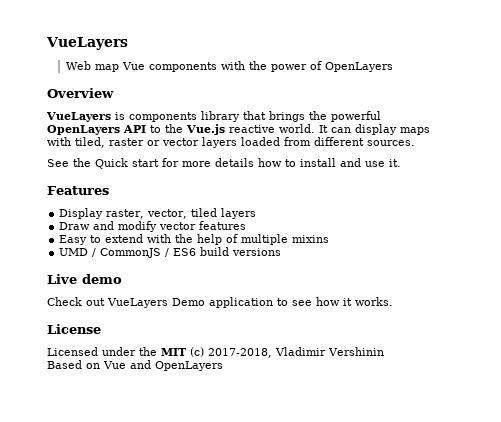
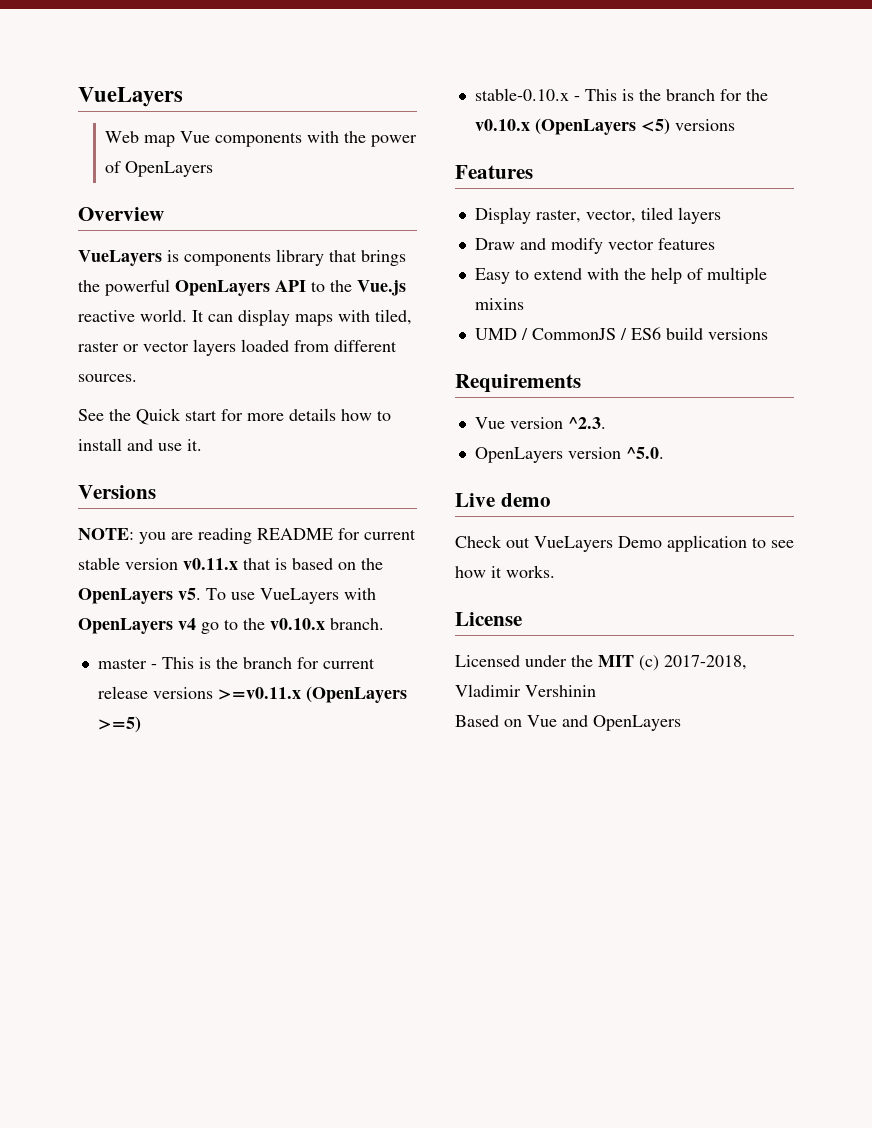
+ Versions
+ NOTE: you are reading README for current stable version v0.11.x that is based on the OpenLayers v5. To use VueLayers with OpenLayers v4 go to the v0.10.x branch.
+ master - This is the branch for current release versions >=v0.11.x (OpenLayers >=5)
+ stable-0.10.x - This is the branch for the v0.10.x (OpenLayers <5) versions
+ Requirements
+ Vue version ^2.3.
+ OpenLayers version ^5.0.

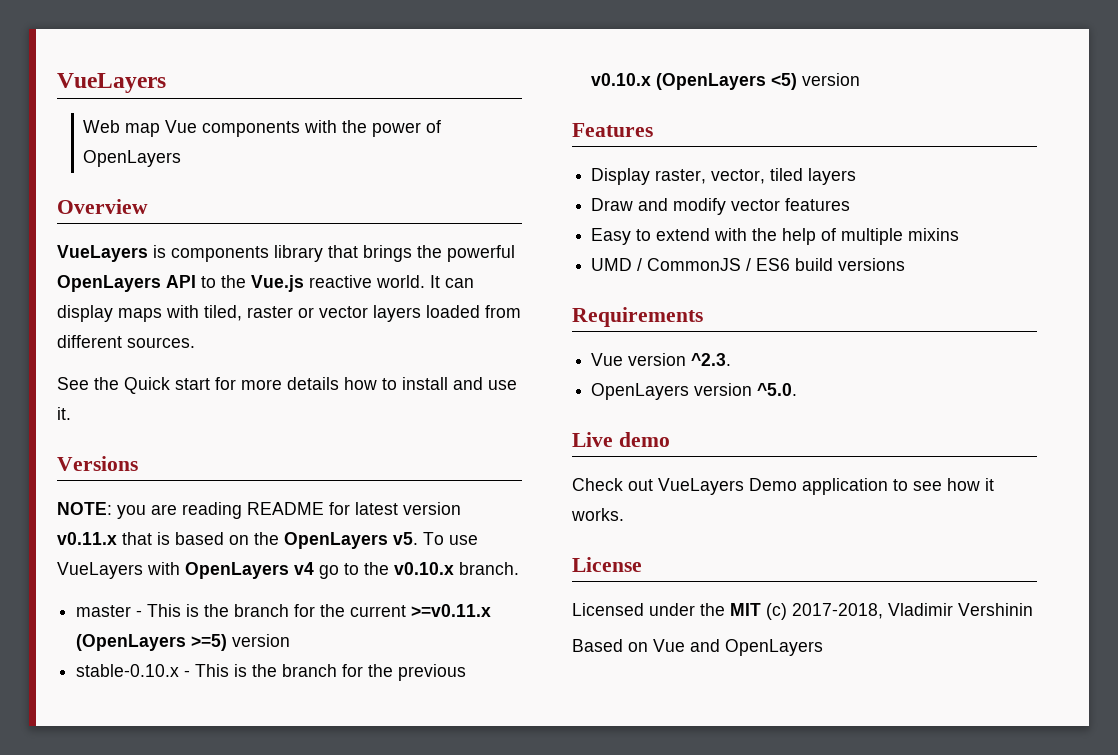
- NOTE: you are reading README for current stable version v0.11.x that is based on the OpenLayers v5.
+ NOTE: you are reading README for latest version v0.11.x that is based on the OpenLayers v5.
- master - This is the branch for current release versions >=v0.11.x (OpenLayers >=5)
+ master - This is the branch for the current >=v0.11.x (OpenLayers >=5) version
- stable-0.10.x - This is the branch for the v0.10.x (OpenLayers <5) versions
+ stable-0.10.x - This is the branch for the previous v0.10.x (OpenLayers <5) version

